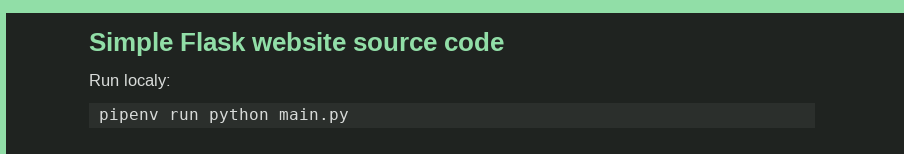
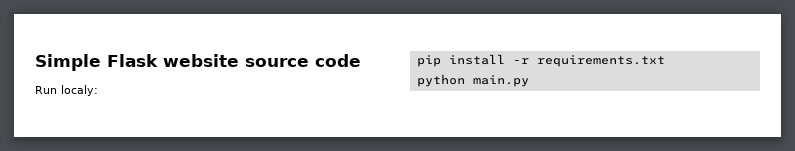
- pipenv run python main.py
+ pip install -r requirements.txt
+ python main.py

